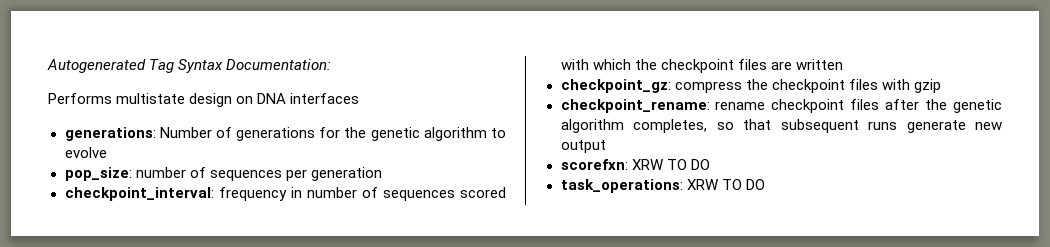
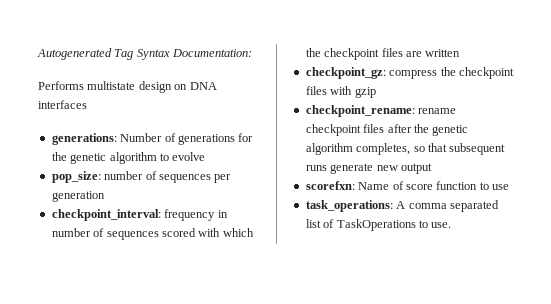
- scorefxn: XRW TO DO
- task_operations: XRW TO DO
+ scorefxn: Name of score function to use
+ task_operations: A comma separated list of TaskOperations to use.

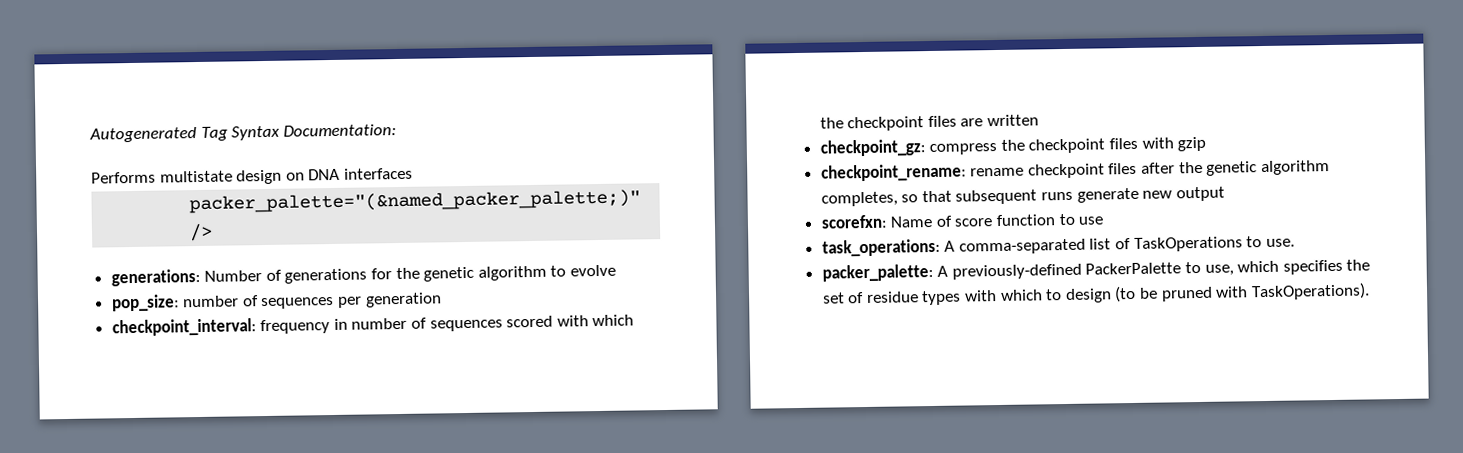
+ packer_palette="(&named_packer_palette;)" />
- task_operations: A comma separated list of TaskOperations to use.
+ task_operations: A comma-separated list of TaskOperations to use.
+ packer_palette: A previously-defined PackerPalette to use, which specifies the set of residue types with which to design (to be pruned with TaskOperations).

